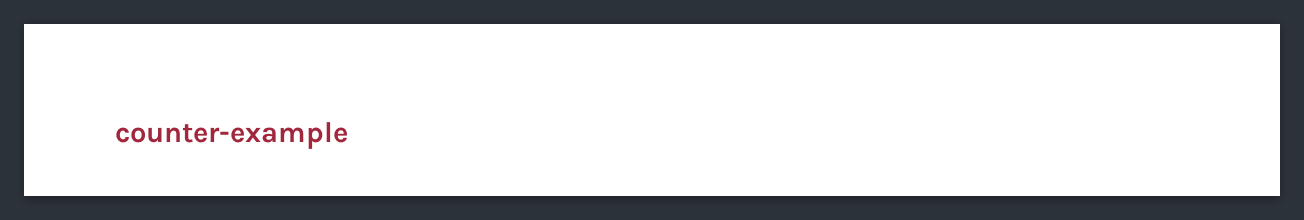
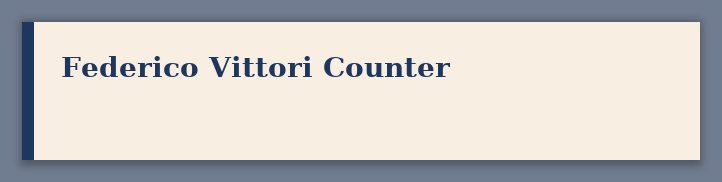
- counter-example
+ Federico Vittori Counter

